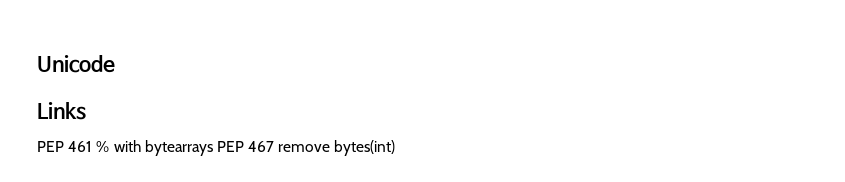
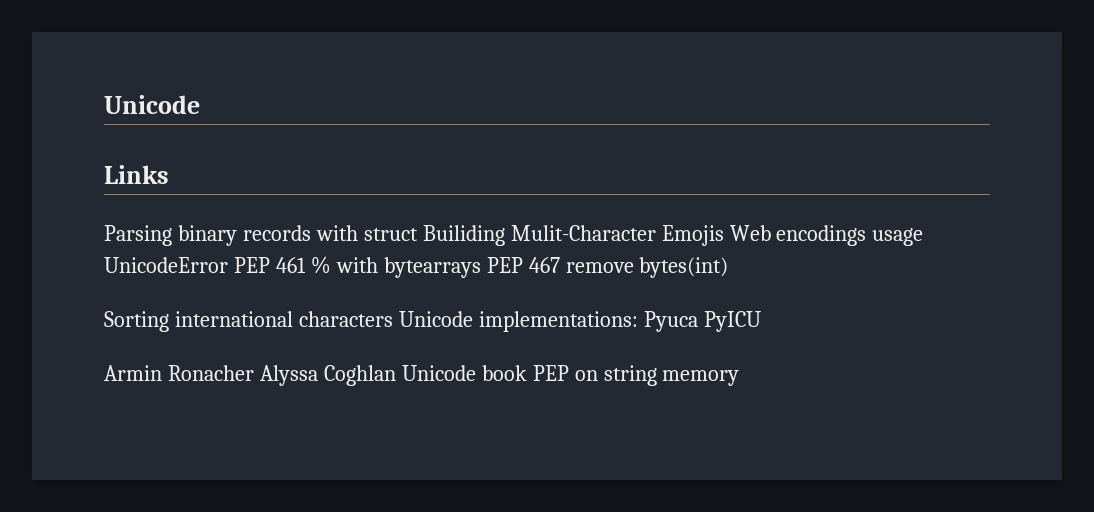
- PEP 461 % with bytearrays PEP 467 remove bytes(int)
+ Parsing binary records with struct Builiding Mulit-Character Emojis Web encodings usage UnicodeError PEP 461 % with bytearrays PEP 467 remove bytes(int)
+ Sorting international characters Unicode implementations: Pyuca PyICU
+ Armin Ronacher Alyssa Coghlan Unicode book PEP on string memory

